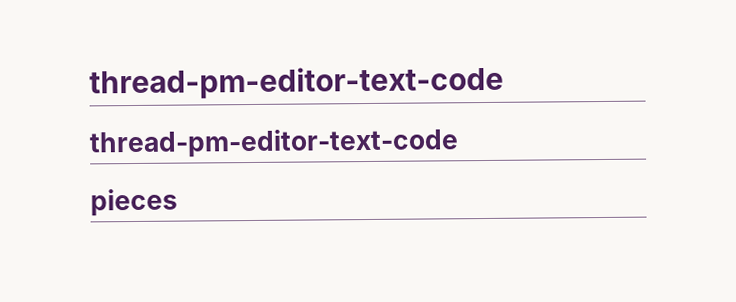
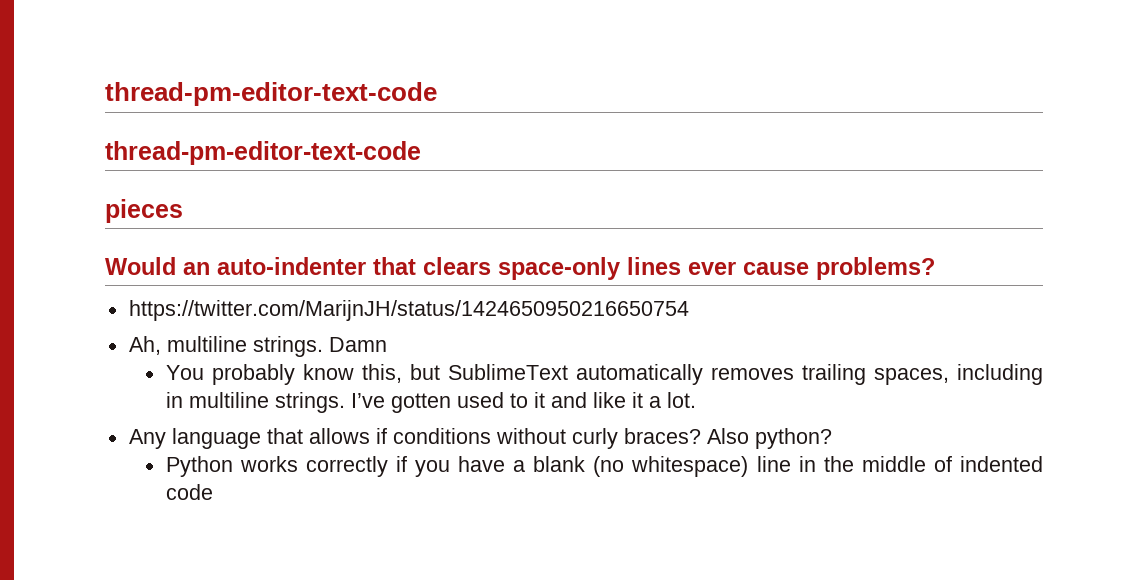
+ Would an auto-indenter that clears space-only lines ever cause problems?
+ https://twitter.com/MarijnJH/status/1424650950216650754
+ Ah, multiline strings. Damn
+ You probably know this, but SublimeText automatically removes trailing spaces, including in multiline strings. I’ve gotten used to it and like it a lot.
+ Any language that allows if conditions without curly braces? Also python?
+ Python works correctly if you have a blank (no whitespace) line in the middle of indented code

